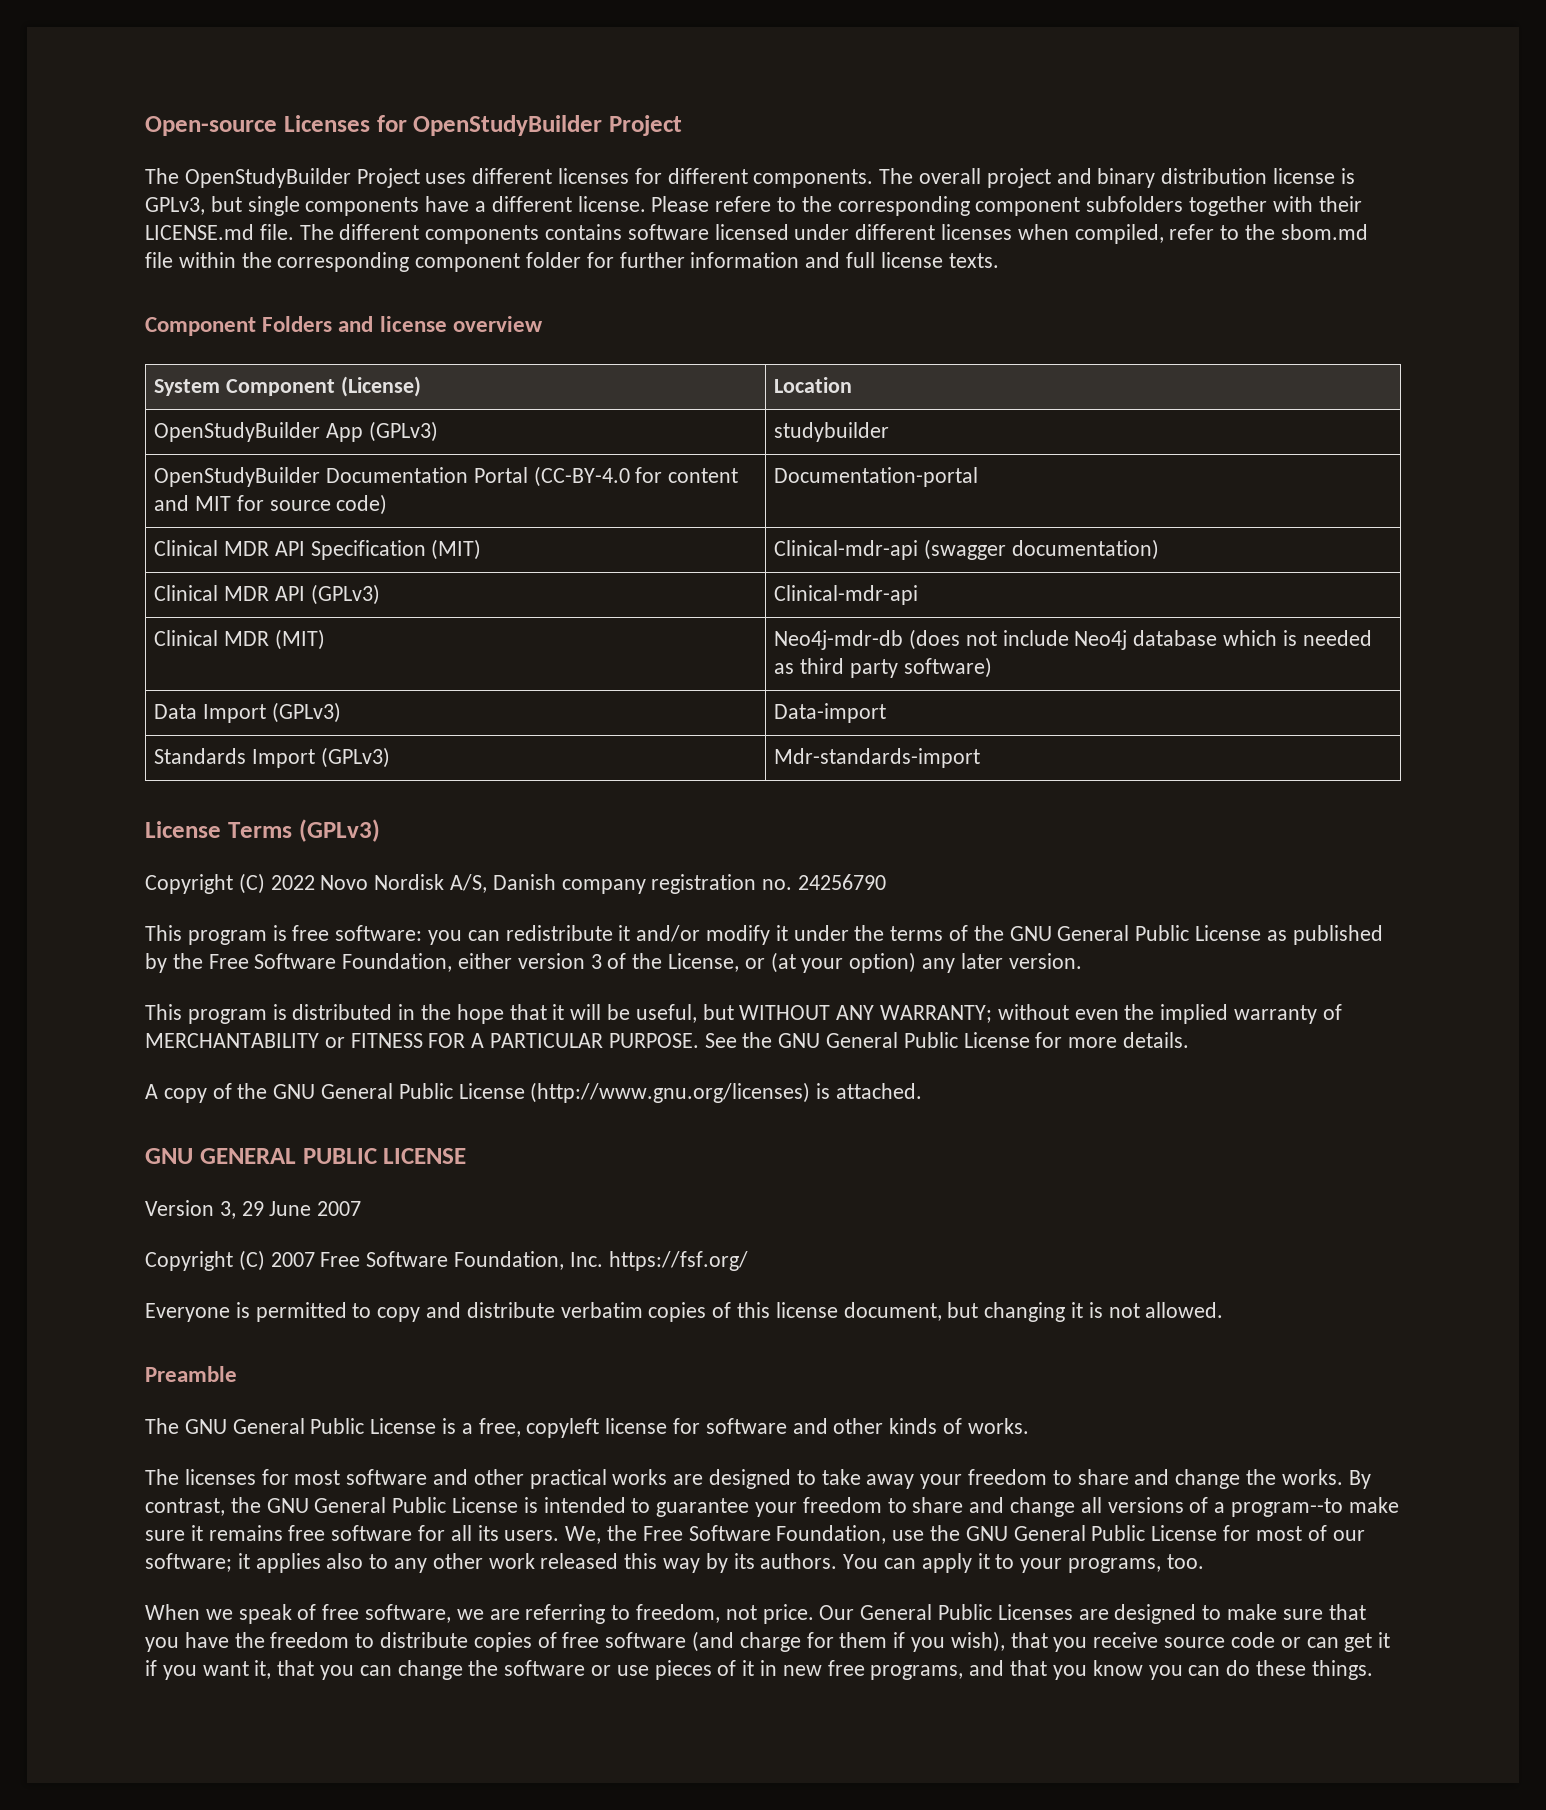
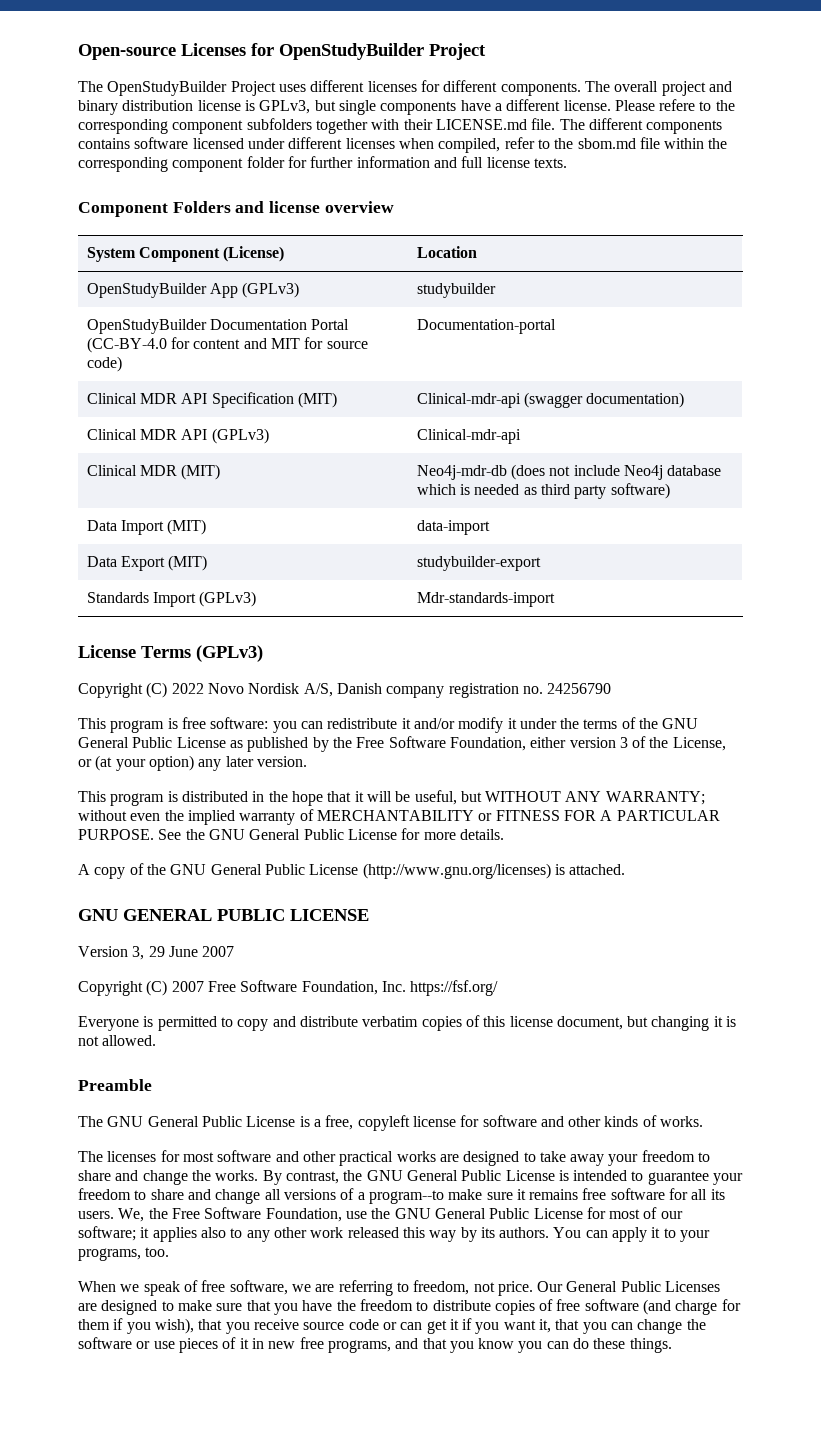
- Data Import (GPLv3) | Data-import
+ Data Import (MIT) | data-import
+ Data Export (MIT) | studybuilder-export

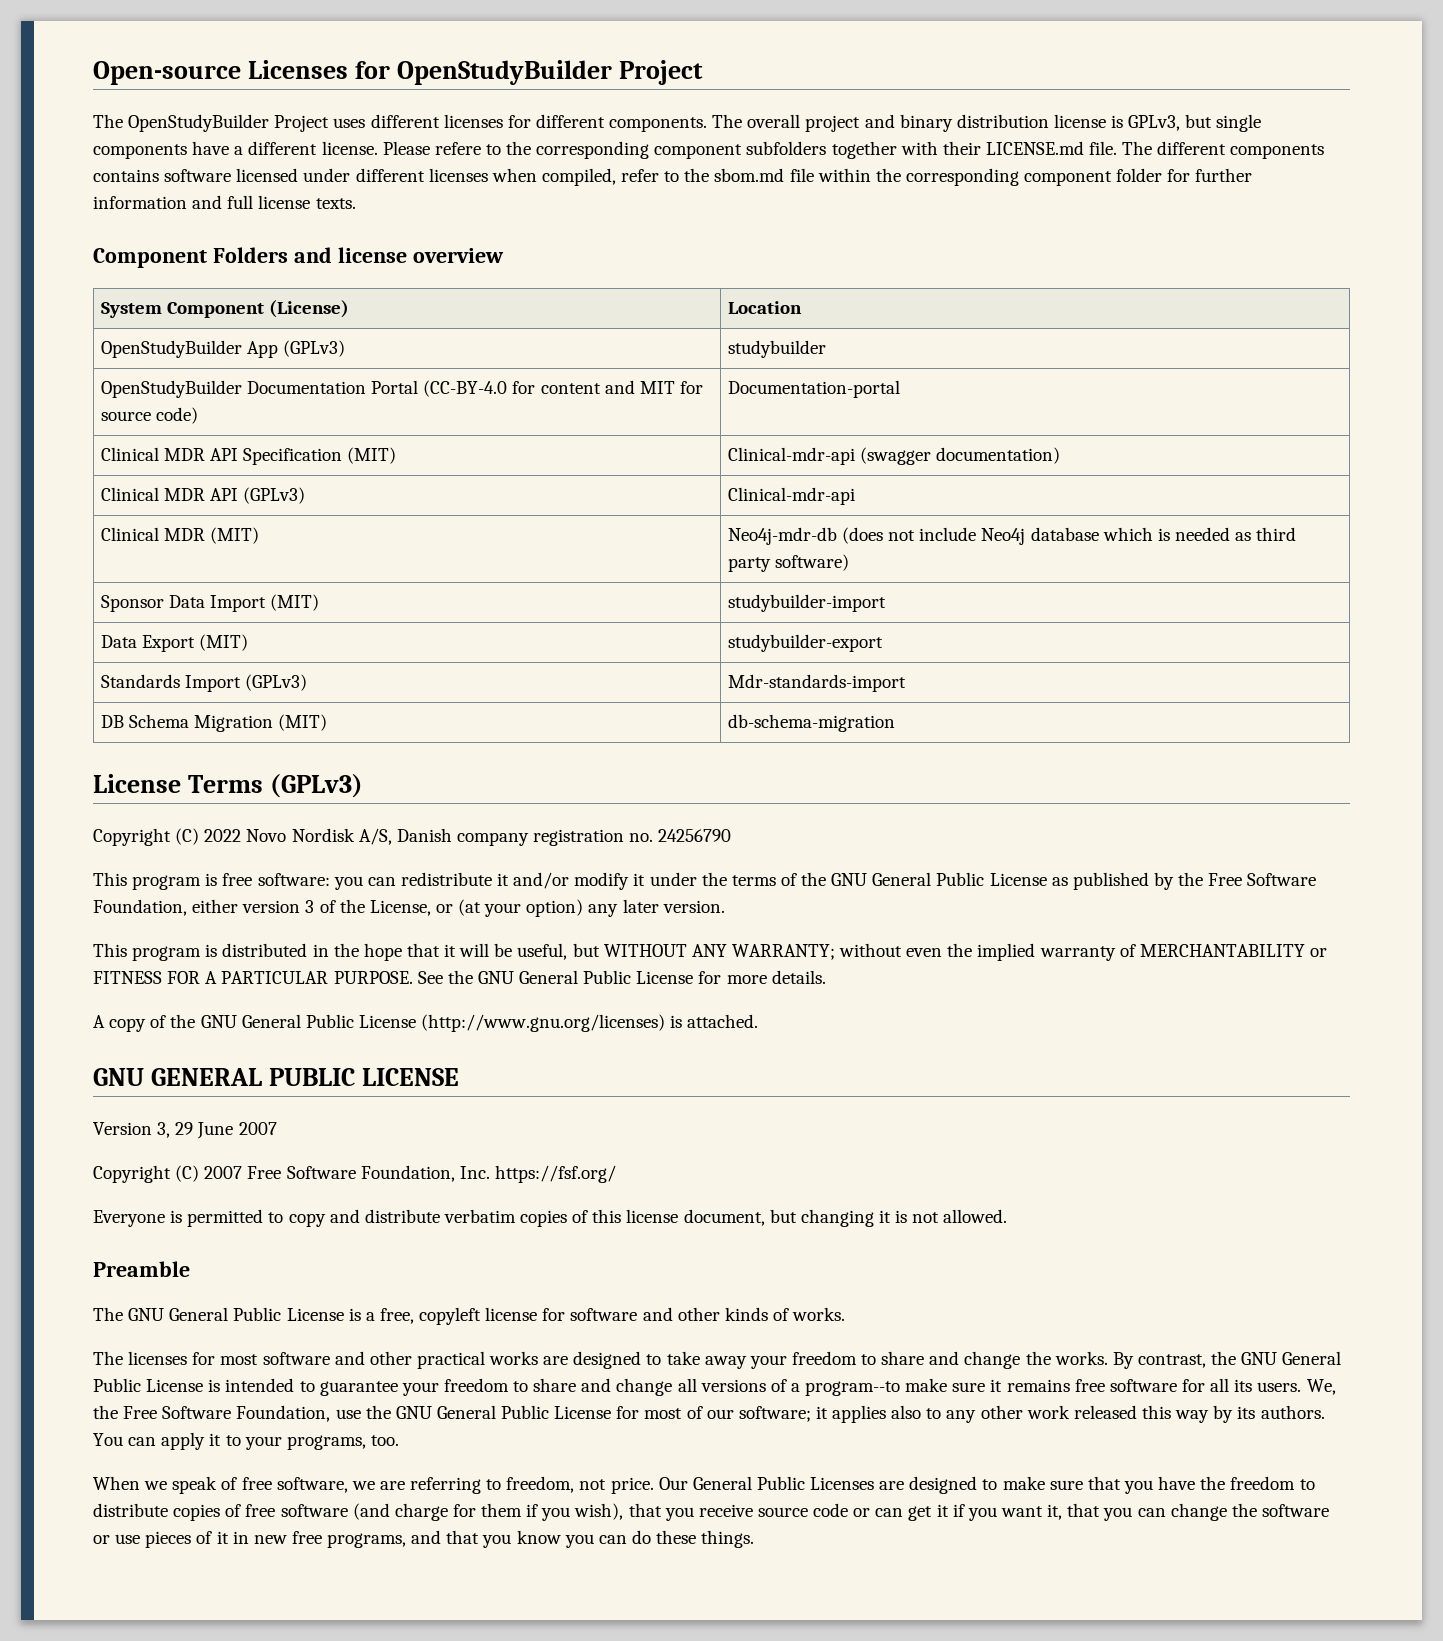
- Data Import (MIT) | data-import
+ Sponsor Data Import (MIT) | studybuilder-import
+ DB Schema Migration (MIT) | db-schema-migration

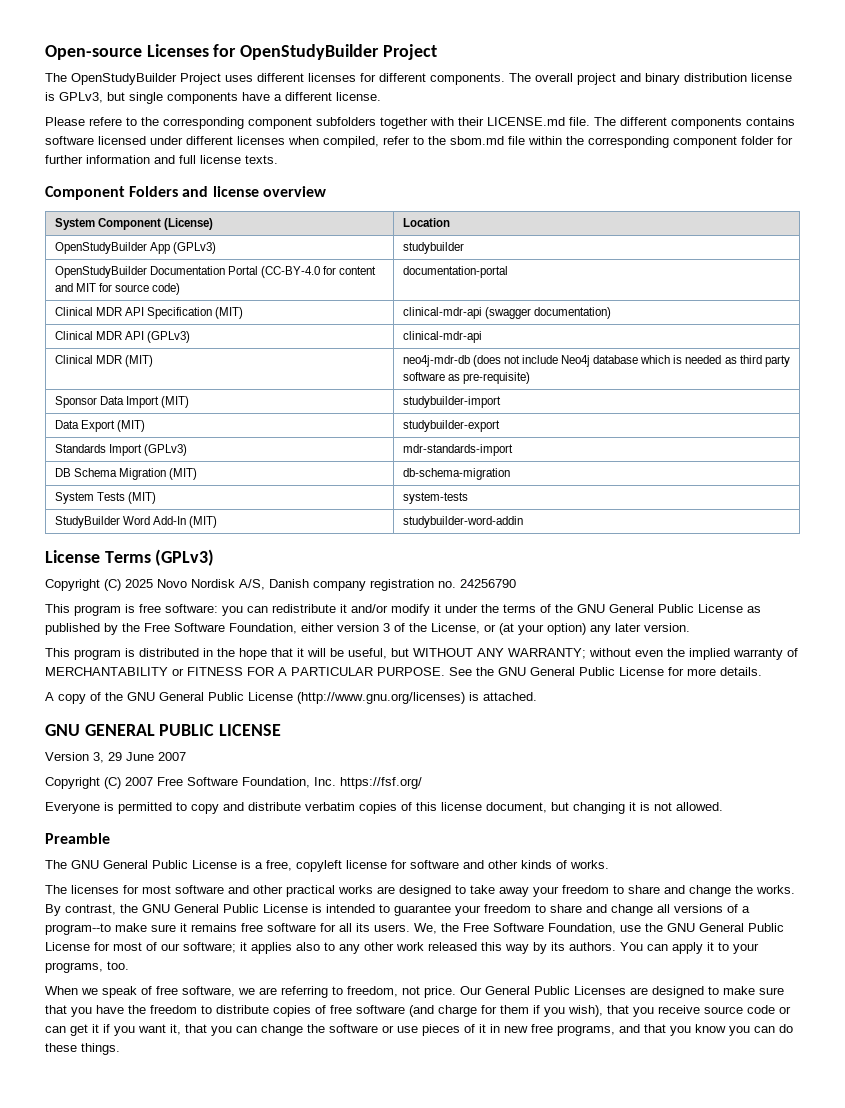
- The overall project and binary distribution license is GPLv3, but single components have a different license. Please refere to the corresponding component subfolders together with their LICENSE.md file.
+ The overall project and binary distribution license is GPLv3, but single components have a different license.
+ Please refere to the corresponding component subfolders together with their LICENSE.md file.
- OpenStudyBuilder Documentation Portal (CC-BY-4.0 for content and MIT for source code) | Documentation-portal
+ OpenStudyBuilder Documentation Portal (CC-BY-4.0 for content and MIT for source code) | documentation-portal
- Clinical MDR API Specification (MIT) | Clinical-mdr-api (swagger documentation)
+ Clinical MDR API Specification (MIT) | clinical-mdr-api (swagger documentation)
- Clinical MDR API (GPLv3) | Clinical-mdr-api
+ Clinical MDR API (GPLv3) | clinical-mdr-api
- Clinical MDR (MIT) | Neo4j-mdr-db (does not include Neo4j database which is needed as third party software)
+ Clinical MDR (MIT) | neo4j-mdr-db (does not include Neo4j database which is needed as third party software as pre-requisite)
- Standards Import (GPLv3) | Mdr-standards-import
+ Standards Import (GPLv3) | mdr-standards-import
+ System Tests (MIT) | system-tests
+ StudyBuilder Word Add-In (MIT) | studybuilder-word-addin
- Copyright (C) 2022 Novo Nordisk A/S, Danish company registration no. 24256790
+ Copyright (C) 2025 Novo Nordisk A/S, Danish company registration no. 24256790

